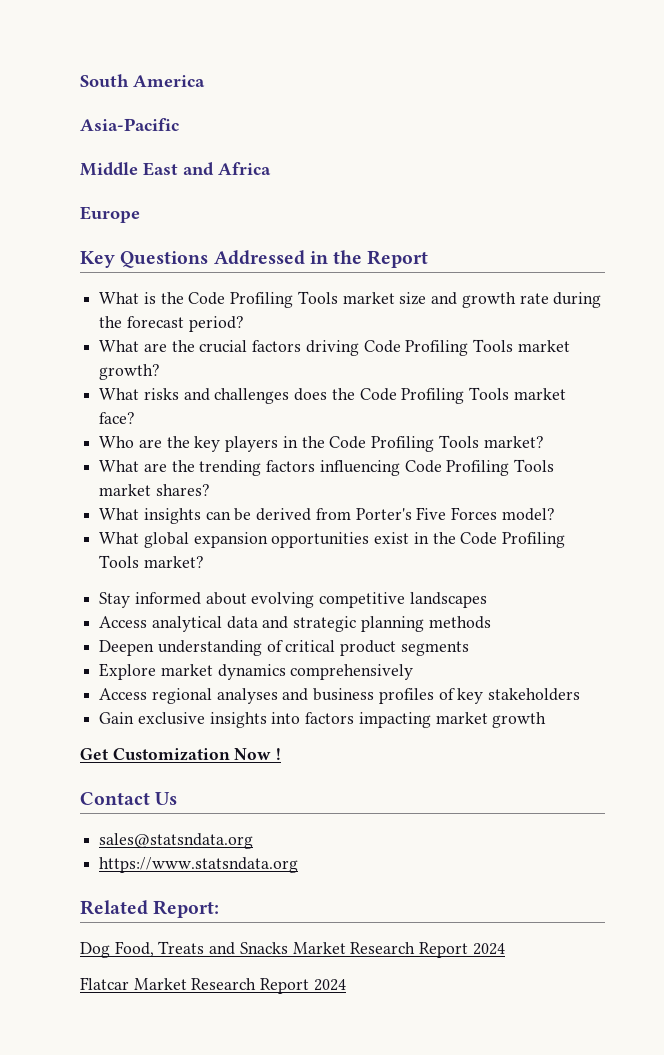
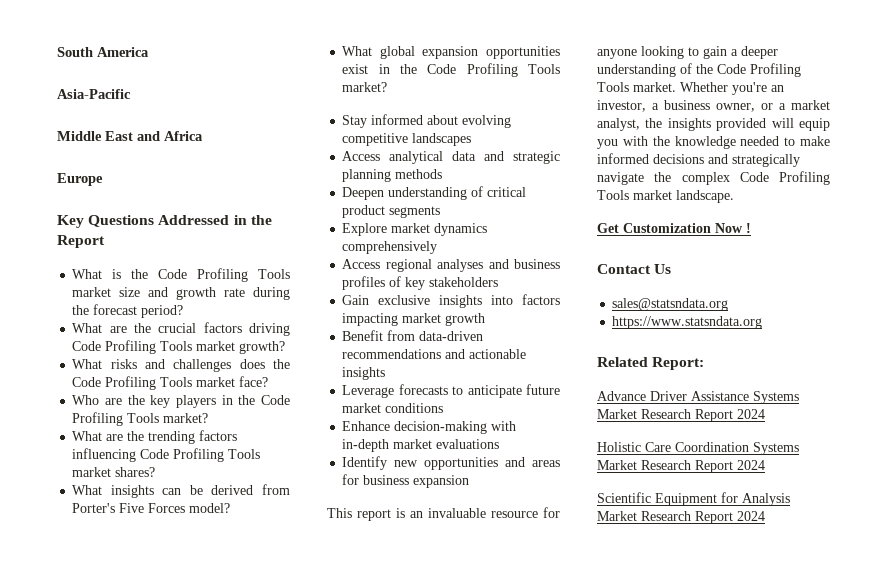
+ Benefit from data-driven recommendations and actionable insights
+ Leverage forecasts to anticipate future market conditions
+ Enhance decision-making with in-depth market evaluations
+ Identify new opportunities and areas for business expansion
+ This report is an invaluable resource for anyone looking to gain a deeper understanding of the Code Profiling Tools market. Whether you're an investor, a business owner, or a market analyst, the insights provided will equip you with the knowledge needed to make informed decisions and strategically navigate the complex Code Profiling Tools market landscape.
- Dog Food, Treats and Snacks Market Research Report 2024
- Flatcar Market Research Report 2024
+ Advance Driver Assistance Systems Market Research Report 2024
+ Holistic Care Coordination Systems Market Research Report 2024
+ Scientific Equipment for Analysis Market Research Report 2024

